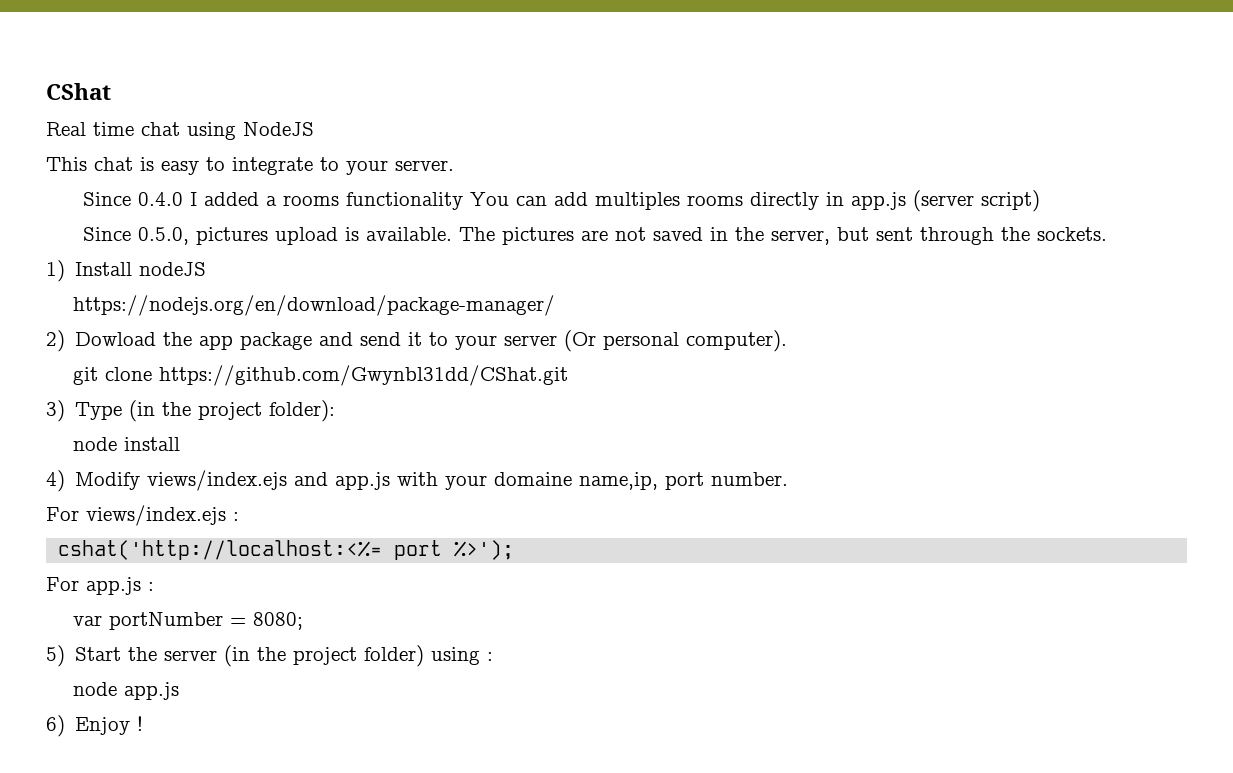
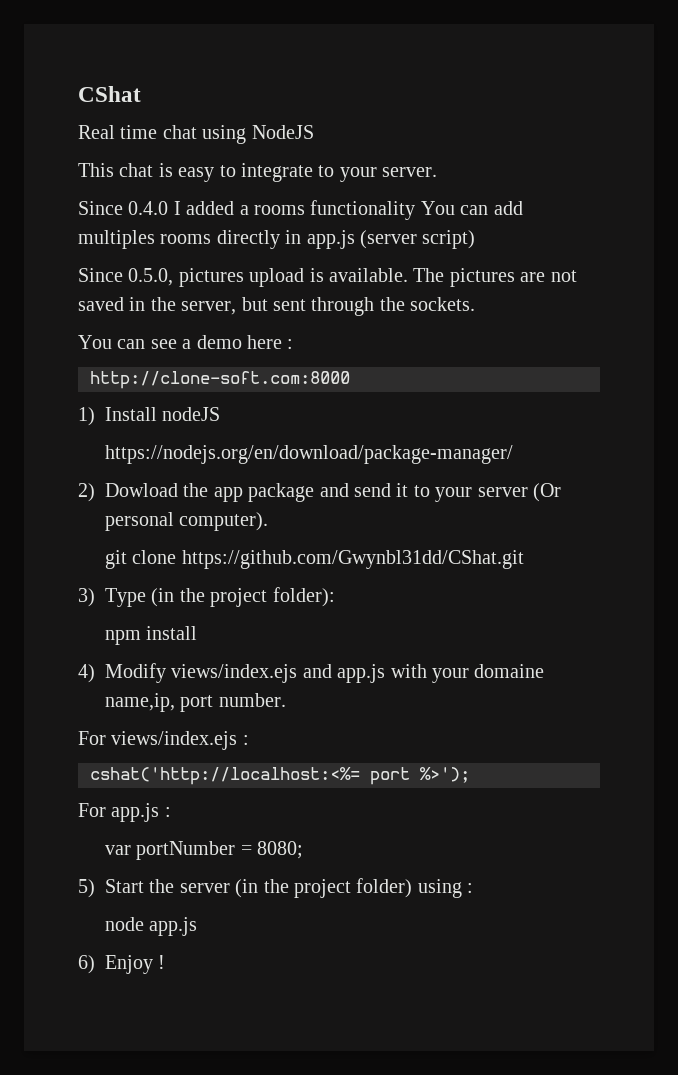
+ You can see a demo here :
+ http://clone-soft.com:8000
- node install
+ npm install

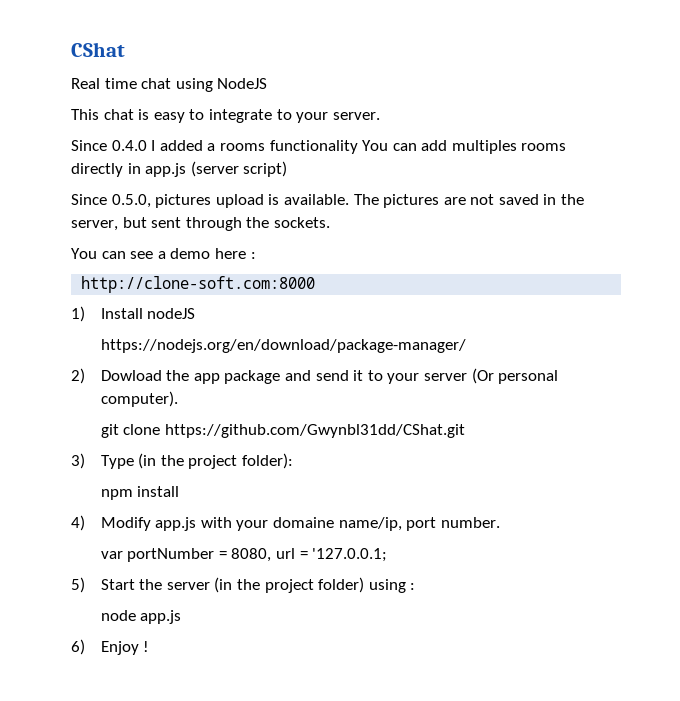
- 4) Modify views/index.ejs and app.js with your domaine name,ip, port number.
+ 4) Modify app.js with your domaine name/ip, port number.
- For views/index.ejs :
- cshat('http://localhost:<%= port %>');
- For app.js :
- var portNumber = 8080;
+ var portNumber = 8080, url = '127.0.0.1;

